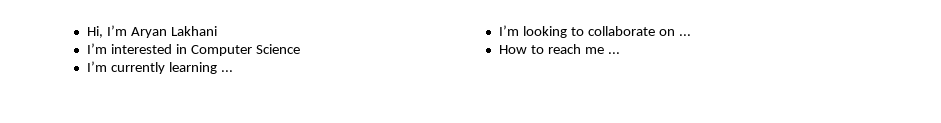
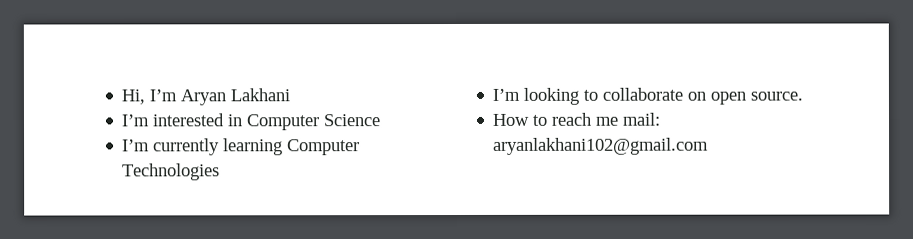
- I’m currently learning ...
+ I’m currently learning Computer Technologies
- I’m looking to collaborate on ...
+ I’m looking to collaborate on open source.
- How to reach me ...
+ How to reach me mail: aryanlakhani102@gmail.com

